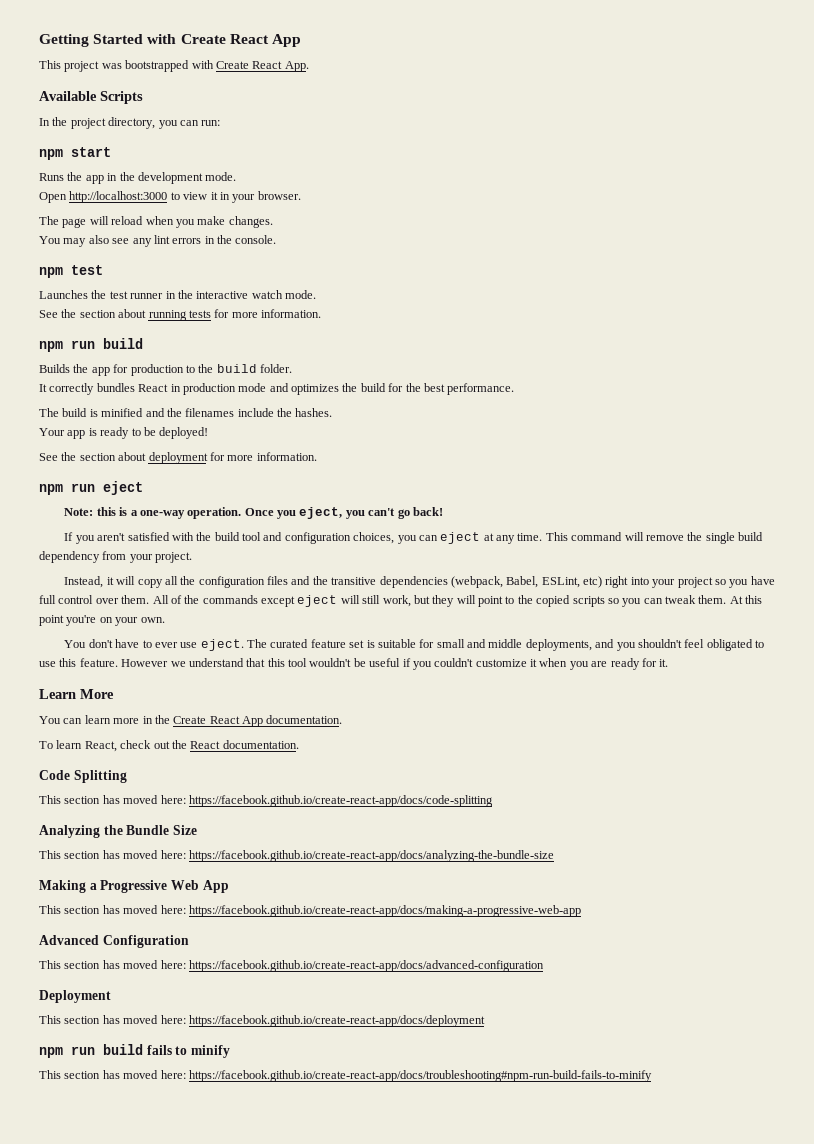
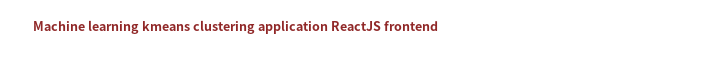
- Getting Started with Create React App
- This project was bootstrapped with Create React App.
- Available Scripts
- In the project directory, you can run:
- npm start
- Runs the app in the development mode.
- Open http://localhost:3000 to view it in your browser.
- The page will reload when you make changes.
- You may also see any lint errors in the console.
- npm test
- Launches the test runner in the interactive watch mode.
- See the section about running tests for more information.
- npm run build
- Builds the app for production to the build folder.
- It correctly bundles React in production mode and optimizes the build for the best performance.
- The build is minified and the filenames include the hashes.
- Your app is ready to be deployed!
- See the section about deployment for more information.
- npm run eject
- Note: this is a one-way operation. Once you eject, you can't go back!
- If you aren't satisfied with the build tool and configuration choices, you can eject at any time. This command will remove the single build dependency from your project.
- Instead, it will copy all the configuration files and the transitive dependencies (webpack, Babel, ESLint, etc) right into your project so you have full control over them. All of the commands except eject will still work, but they will point to the copied scripts so you can tweak them. At this point you're on your own.
- You don't have to ever use eject. The curated feature set is suitable for small and middle deployments, and you shouldn't feel obligated to use this feature. However we understand that this tool wouldn't be useful if you couldn't customize it when you are ready for it.
- Learn More
- You can learn more in the Create React App documentation.
- To learn React, check out the React documentation.
- Code Splitting
- This section has moved here: https://facebook.github.io/create-react-app/docs/code-splitting
- Analyzing the Bundle Size
- This section has moved here: https://facebook.github.io/create-react-app/docs/analyzing-the-bundle-size
- Making a Progressive Web App
- This section has moved here: https://facebook.github.io/create-react-app/docs/making-a-progressive-web-app
- Advanced Configuration
- This section has moved here: https://facebook.github.io/create-react-app/docs/advanced-configuration
- Deployment
- This section has moved here: https://facebook.github.io/create-react-app/docs/deployment
- npm run build fails to minify
- This section has moved here: https://facebook.github.io/create-react-app/docs/troubleshooting#npm-run-build-fails-to-minify
+ Machine learning kmeans clustering application ReactJS frontend

